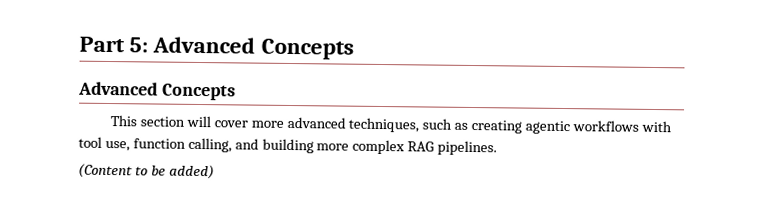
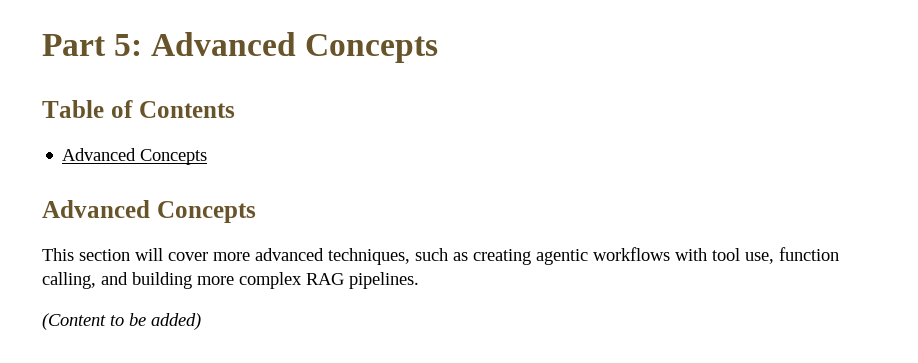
+ Table of Contents
+ Advanced Concepts

